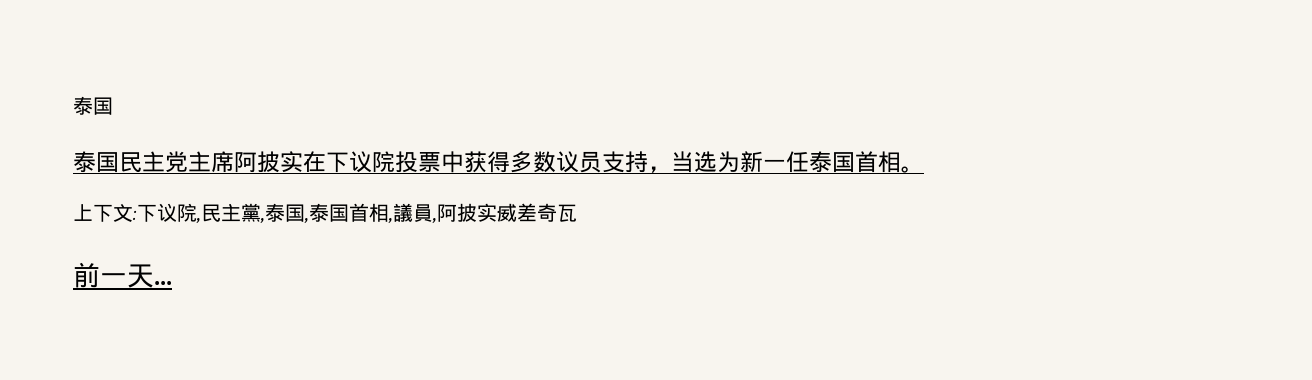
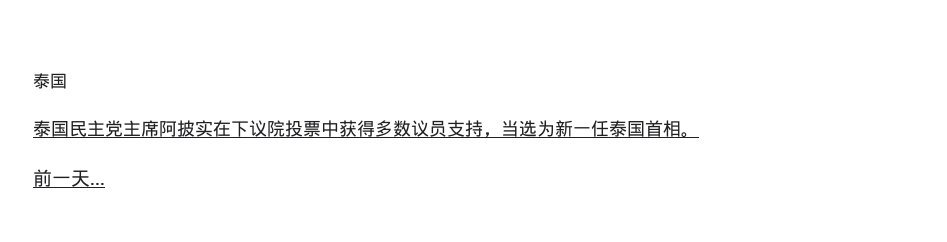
- 上下文:下议院,民主黨,泰国,泰国首相,議員,阿披实·威差奇瓦

